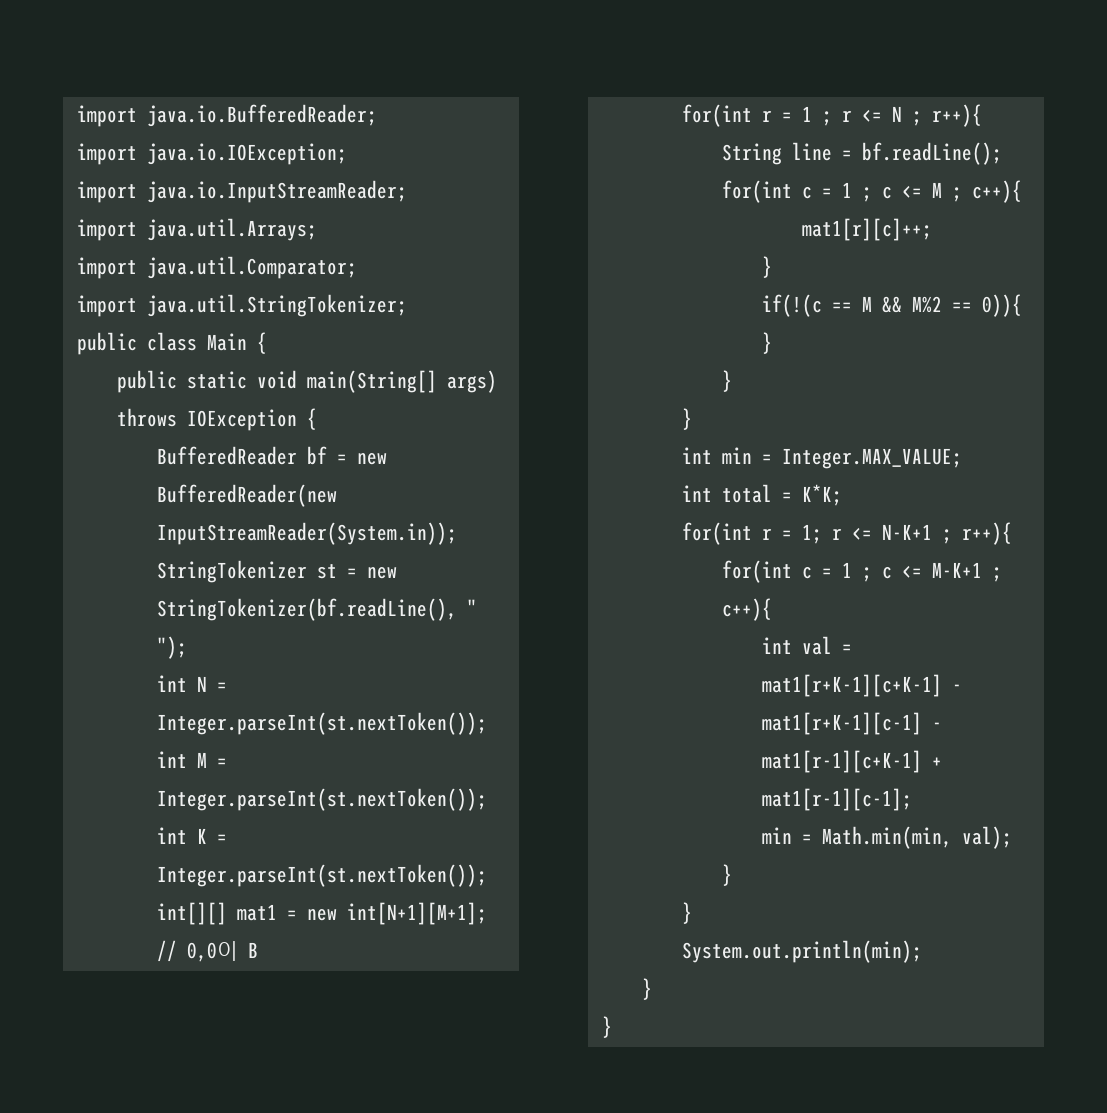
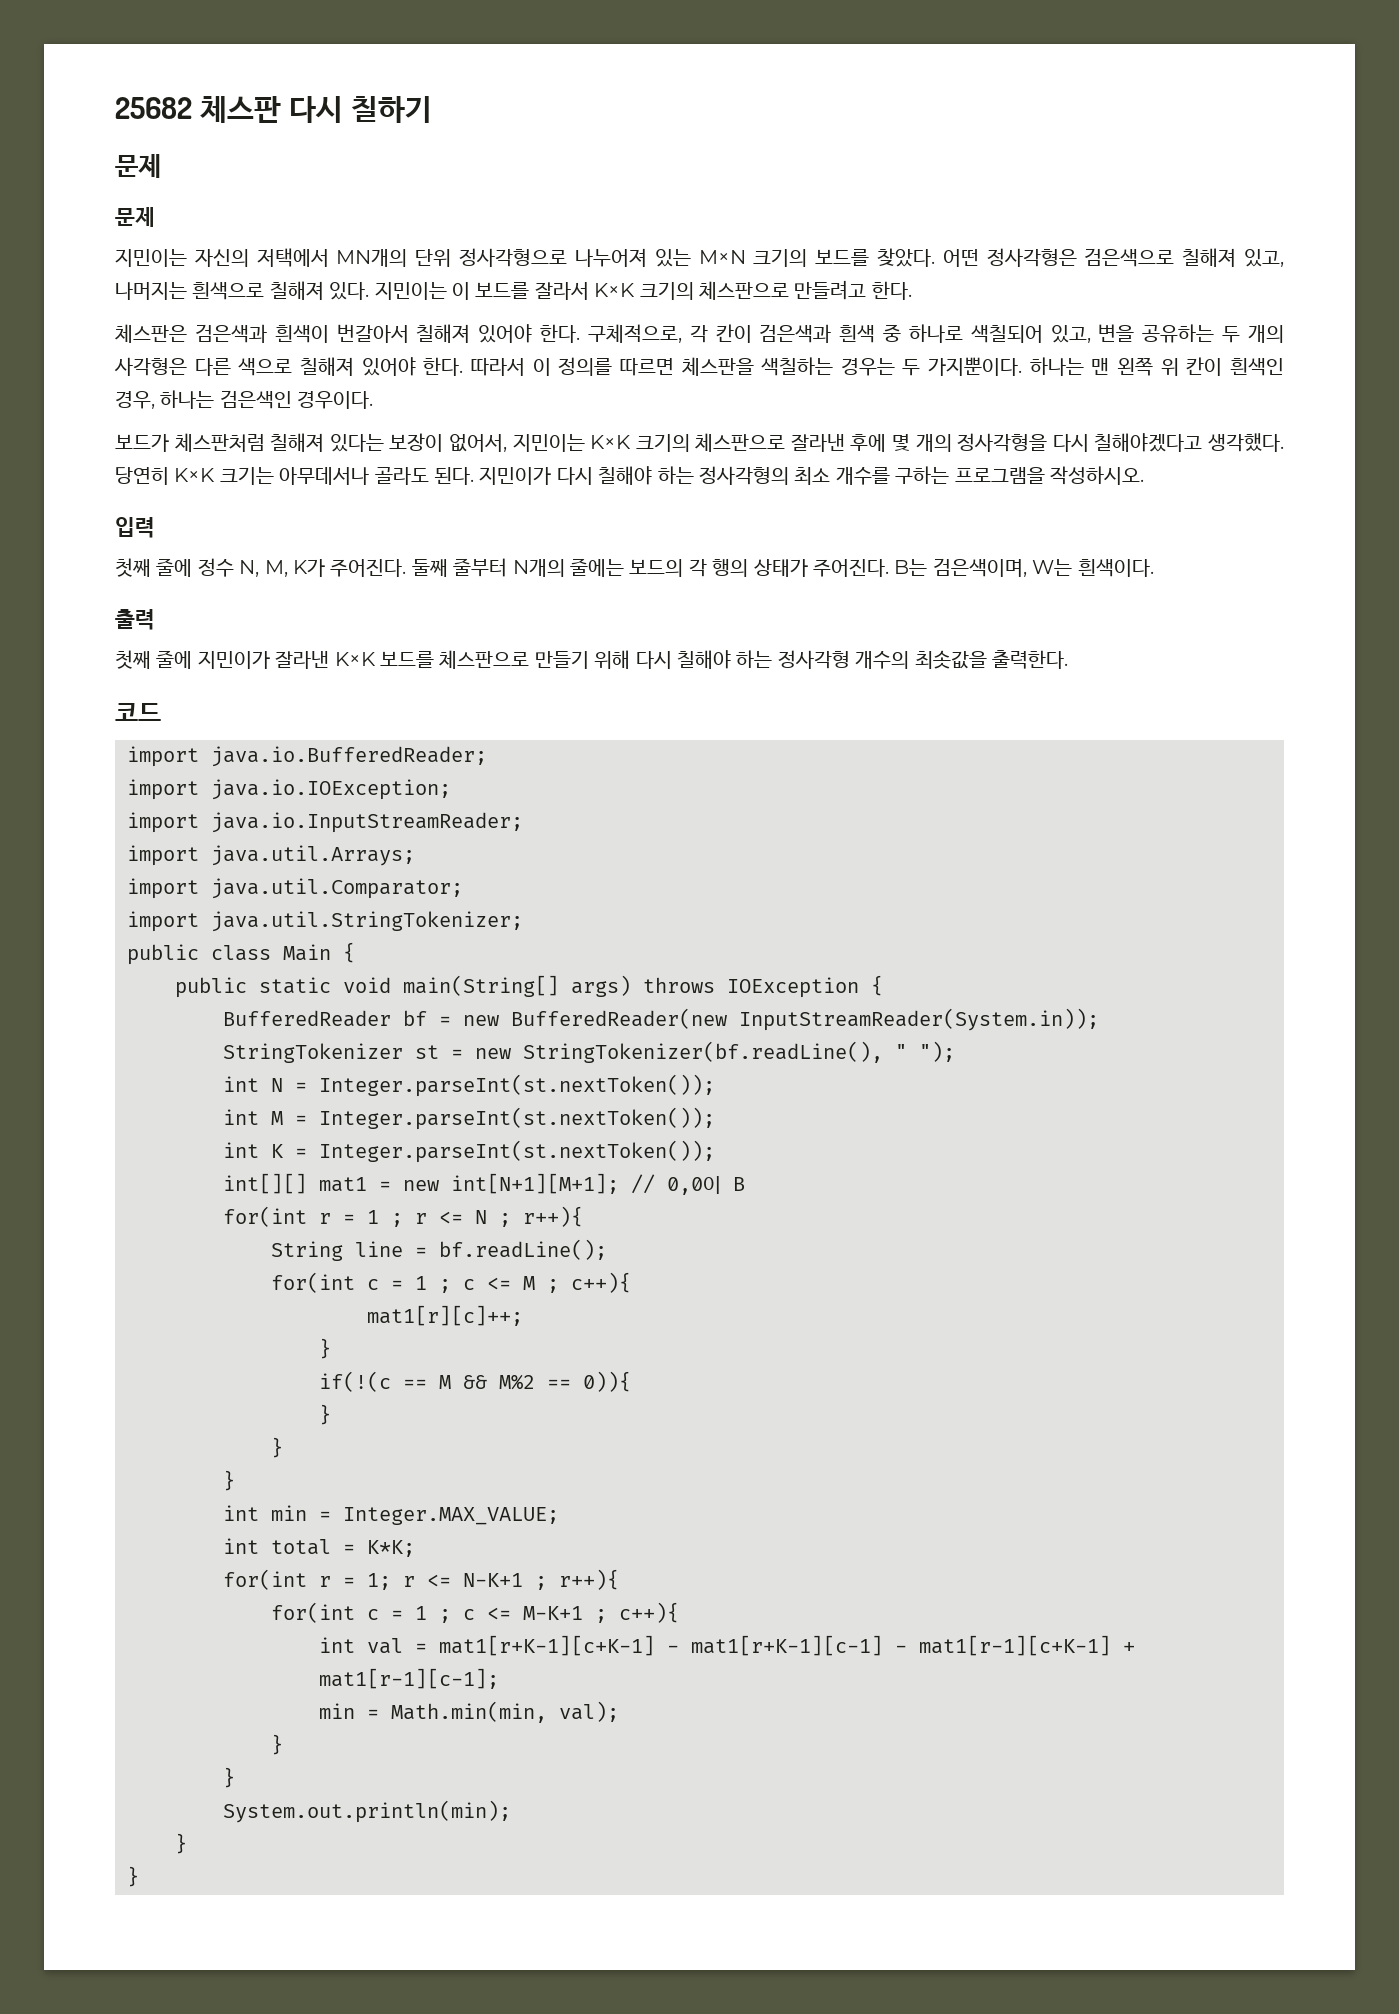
+ 25682 체스판 다시 칠하기
+ 문제
+ 문제
+ 지민이는 자신의 저택에서 MN개의 단위 정사각형으로 나누어져 있는 M×N 크기의 보드를 찾았다. 어떤 정사각형은 검은색으로 칠해져 있고, 나머지는 흰색으로 칠해져 있다. 지민이는 이 보드를 잘라서 K×K 크기의 체스판으로 만들려고 한다.
+ 체스판은 검은색과 흰색이 번갈아서 칠해져 있어야 한다. 구체적으로, 각 칸이 검은색과 흰색 중 하나로 색칠되어 있고, 변을 공유하는 두 개의 사각형은 다른 색으로 칠해져 있어야 한다. 따라서 이 정의를 따르면 체스판을 색칠하는 경우는 두 가지뿐이다. 하나는 맨 왼쪽 위 칸이 흰색인 경우, 하나는 검은색인 경우이다.
+ 보드가 체스판처럼 칠해져 있다는 보장이 없어서, 지민이는 K×K 크기의 체스판으로 잘라낸 후에 몇 개의 정사각형을 다시 칠해야겠다고 생각했다. 당연히 K×K 크기는 아무데서나 골라도 된다. 지민이가 다시 칠해야 하는 정사각형의 최소 개수를 구하는 프로그램을 작성하시오.
+ 입력
+ 첫째 줄에 정수 N, M, K가 주어진다. 둘째 줄부터 N개의 줄에는 보드의 각 행의 상태가 주어진다. B는 검은색이며, W는 흰색이다.
+ 출력
+ 첫째 줄에 지민이가 잘라낸 K×K 보드를 체스판으로 만들기 위해 다시 칠해야 하는 정사각형 개수의 최솟값을 출력한다.
+ 코드

